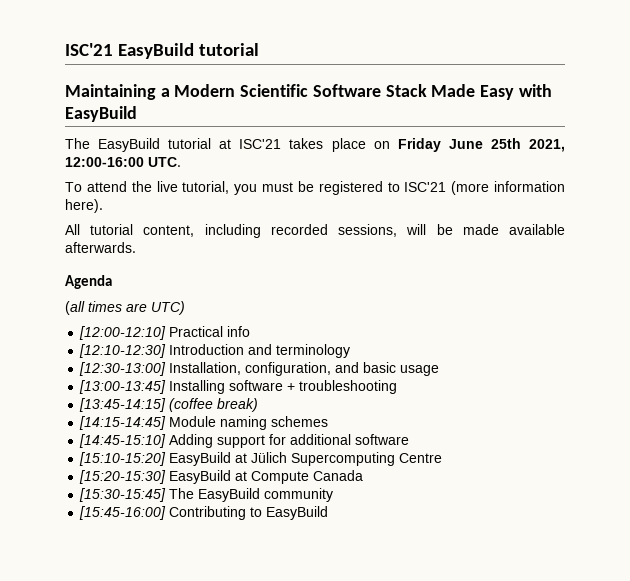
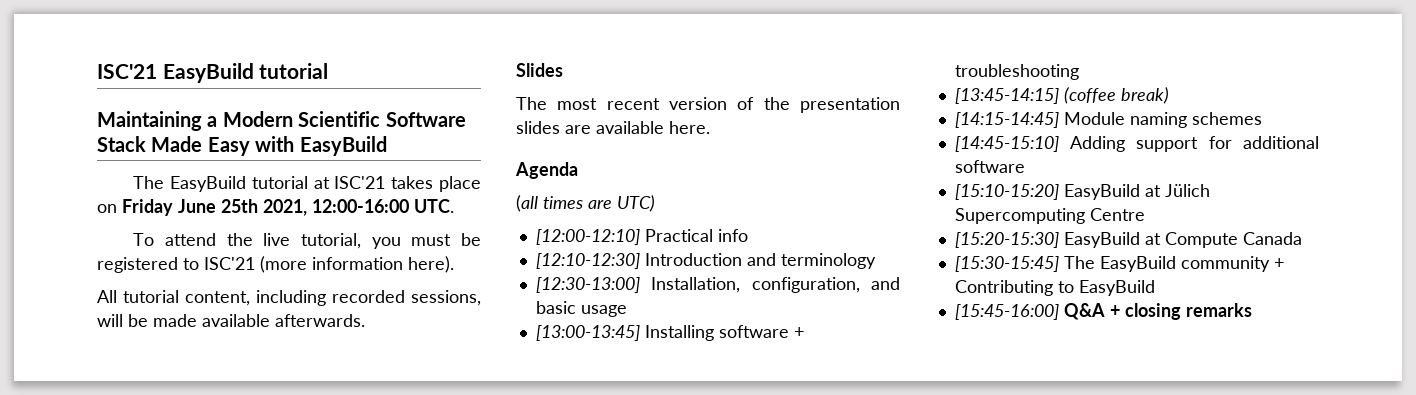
+ Slides
+ The most recent version of the presentation slides are available here.
- [15:30-15:45] The EasyBuild community
- [15:45-16:00] Contributing to EasyBuild
+ [15:30-15:45] The EasyBuild community + Contributing to EasyBuild
+ [15:45-16:00] Q&A + closing remarks

